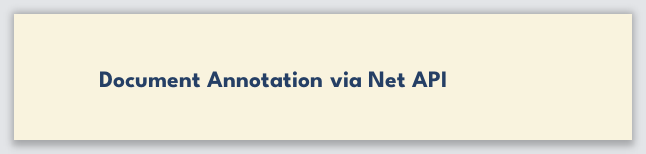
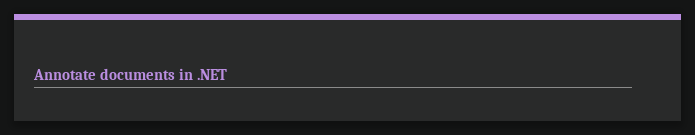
- Document Annotation via Net API
+ Annotate documents in .NET

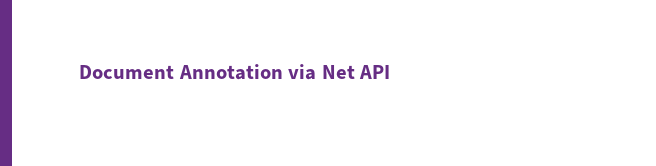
- Annotate documents in .NET
+ Document Annotation via Net API

